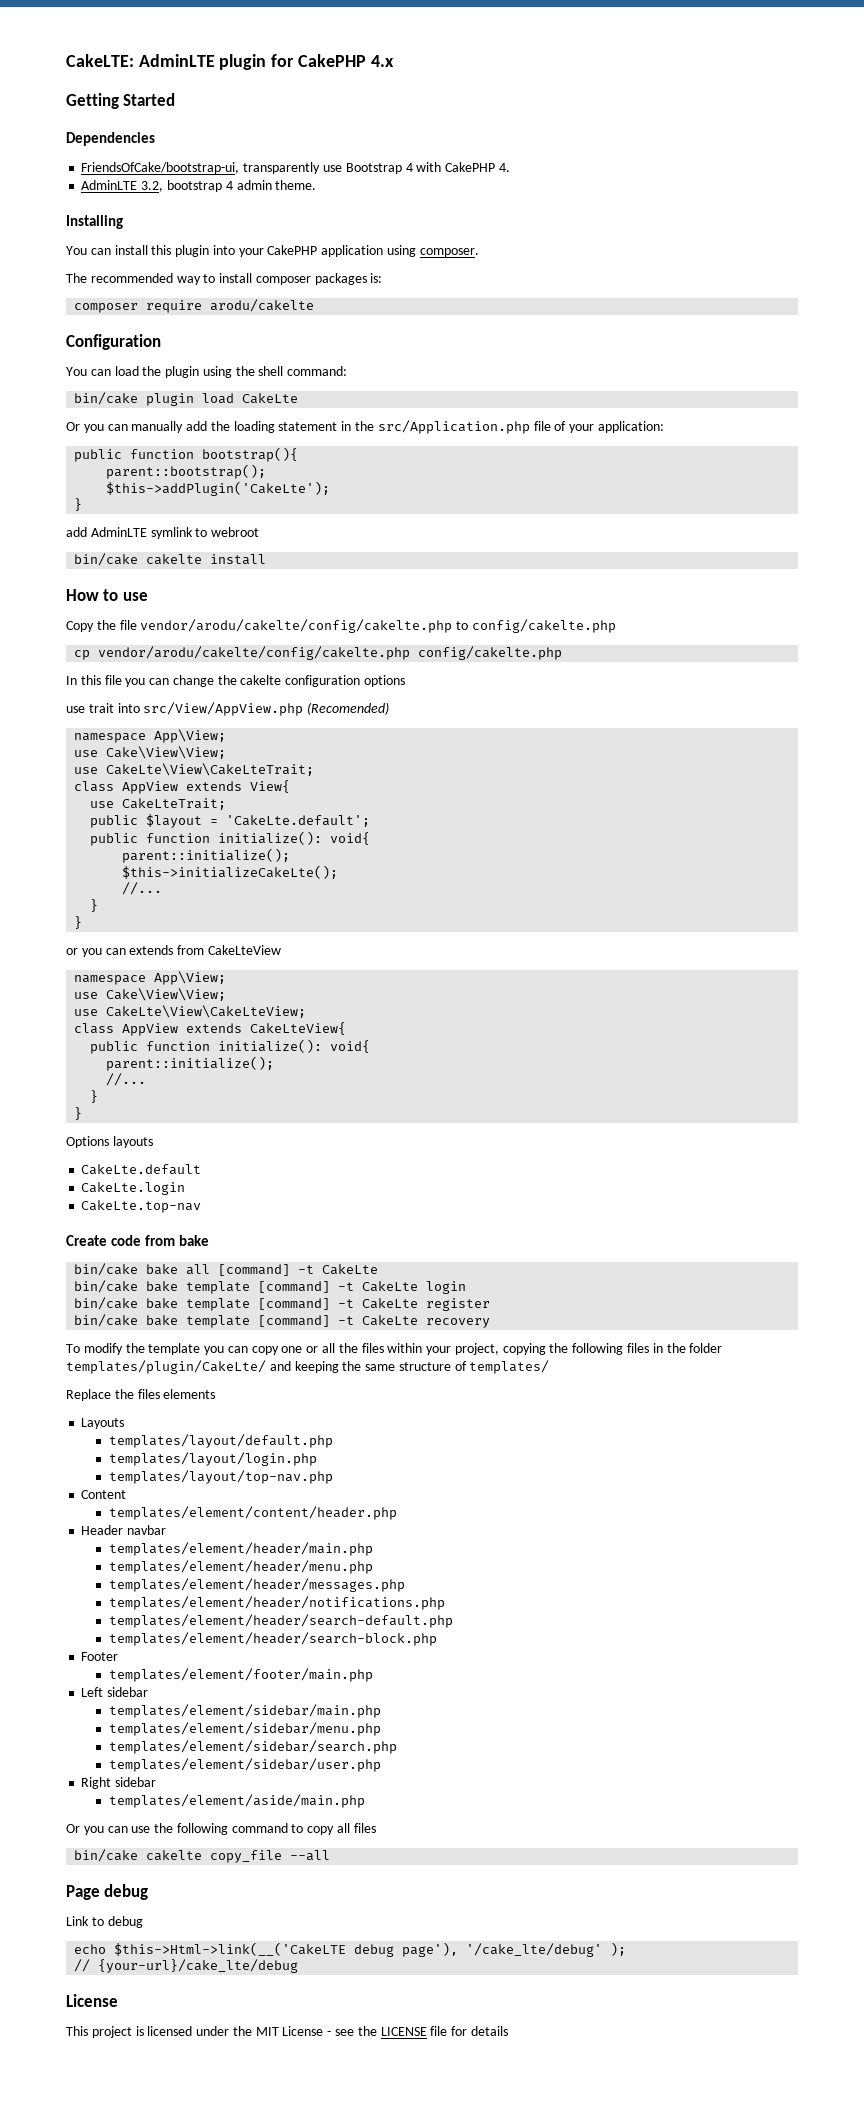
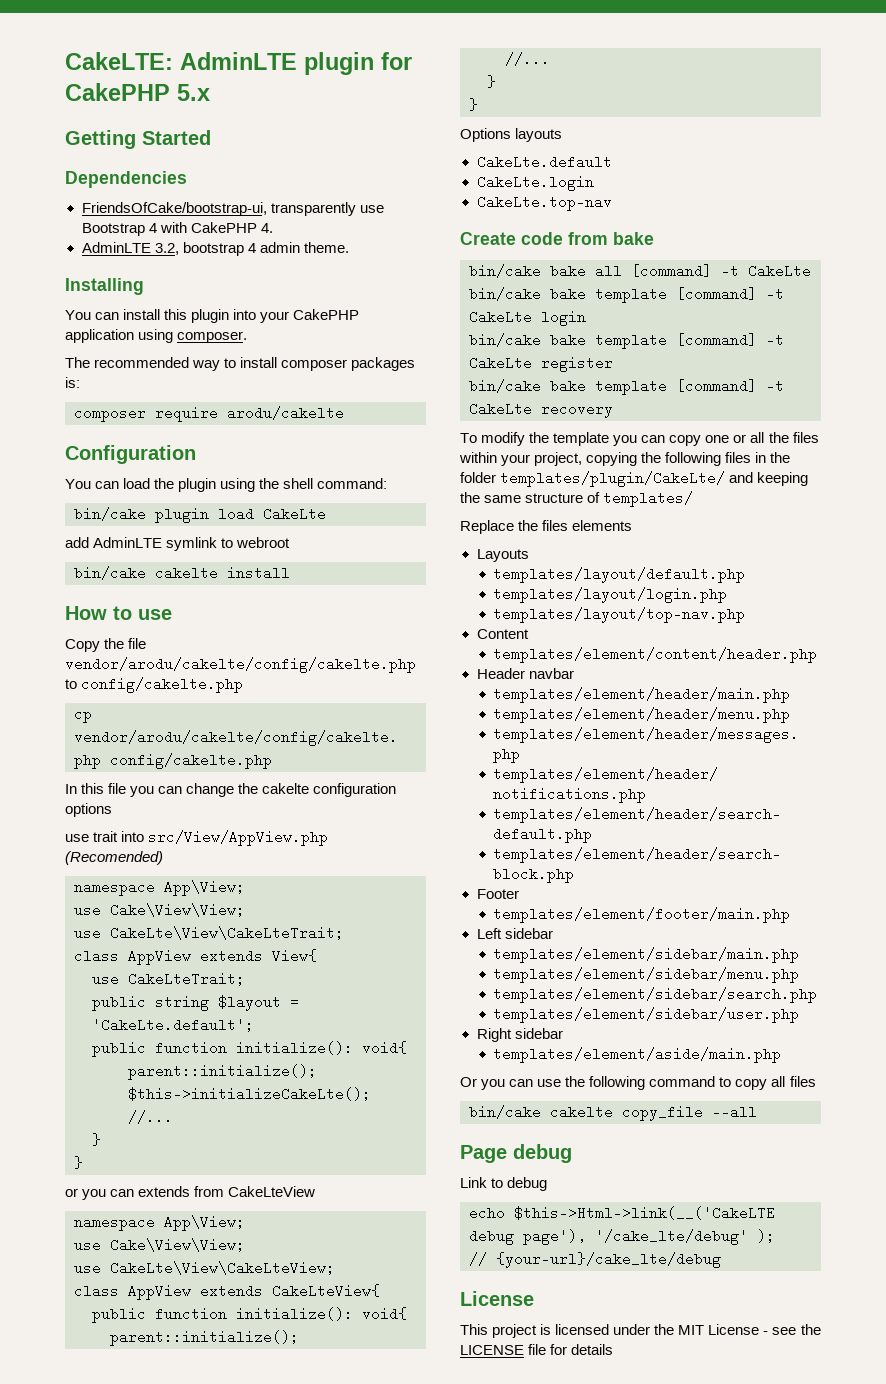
- CakeLTE: AdminLTE plugin for CakePHP 4.x
+ CakeLTE: AdminLTE plugin for CakePHP 5.x
- Or you can manually add the loading statement in the src/Application.php file of your application:
- public function bootstrap(){
- parent::bootstrap();
- $this->addPlugin('CakeLte');
- }
- public $layout = 'CakeLte.default';
+ public string $layout = 'CakeLte.default';

